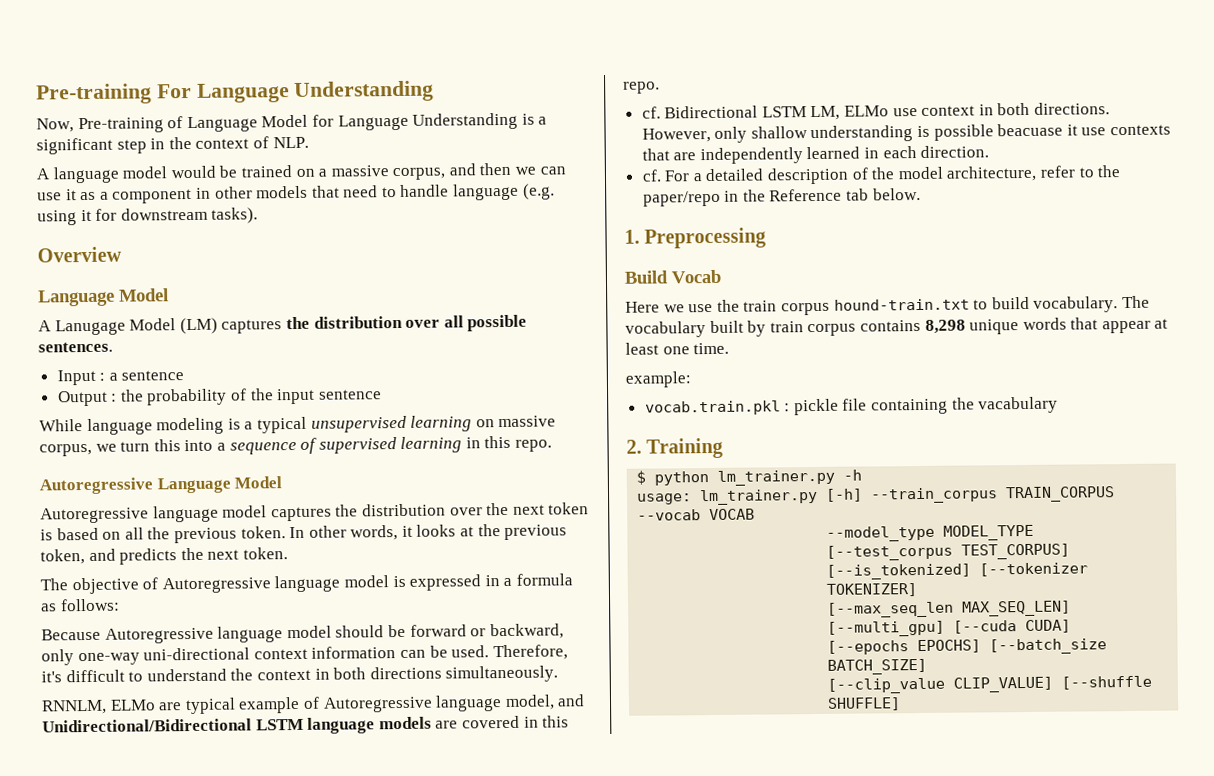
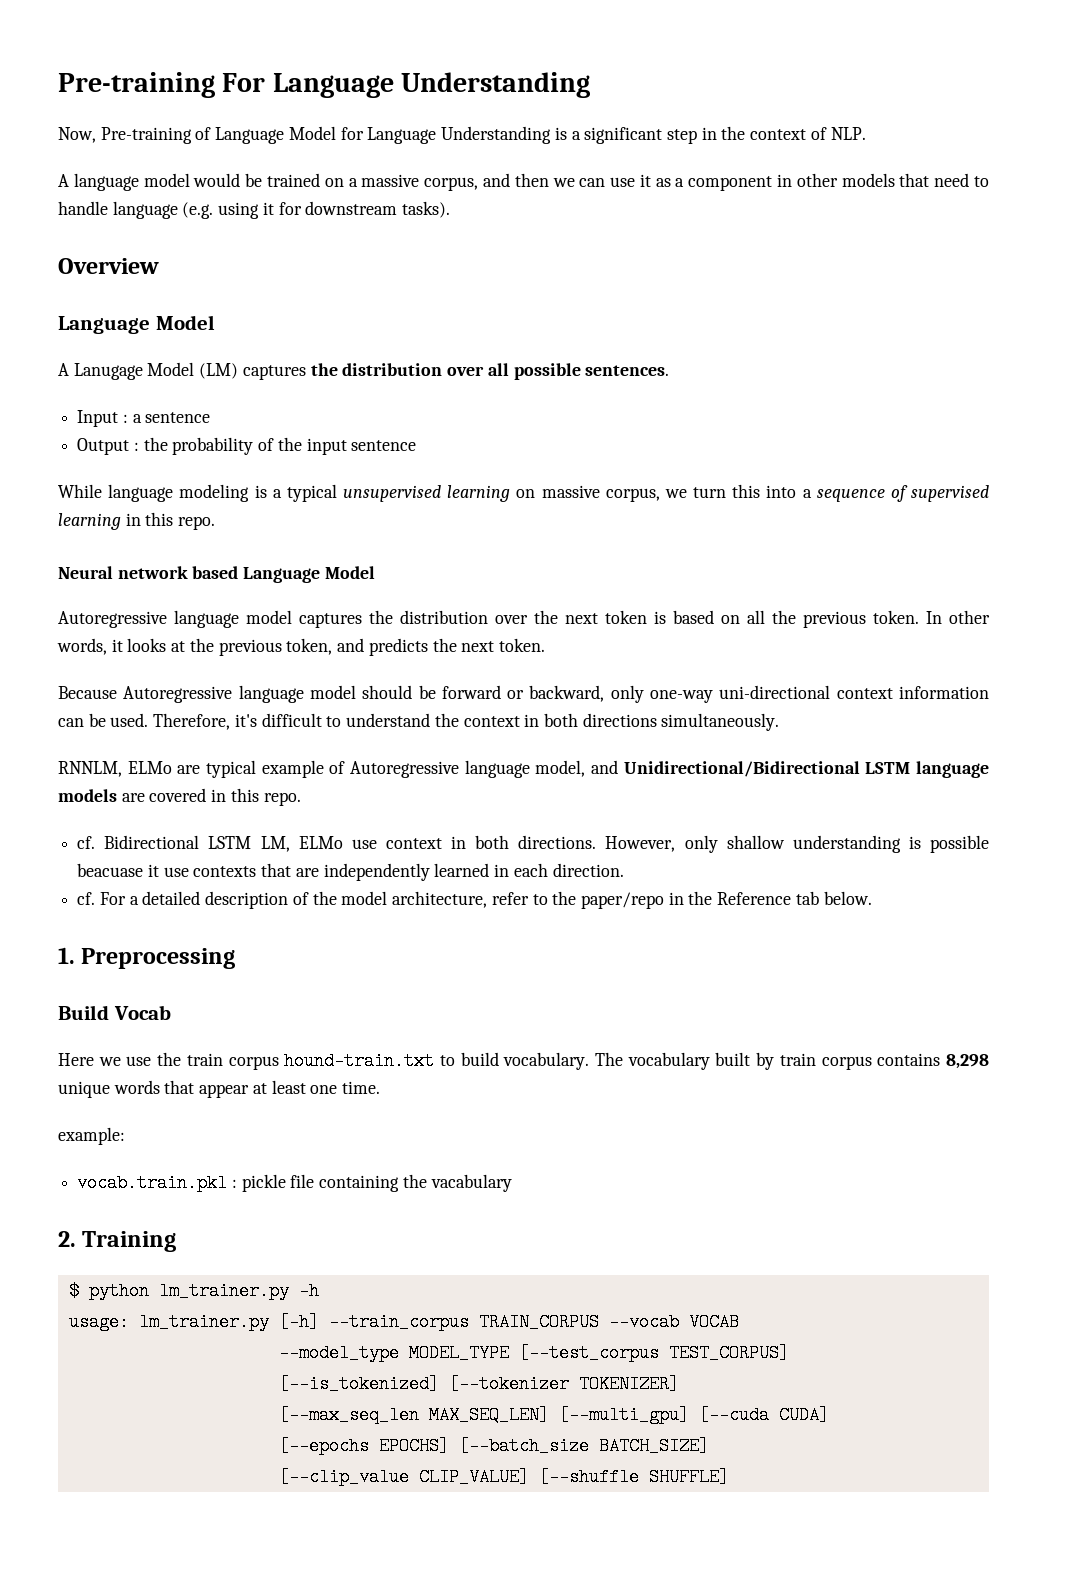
- Autoregressive Language Model
+ Neural network based Language Model
- The objective of Autoregressive language model is expressed in a formula as follows:

